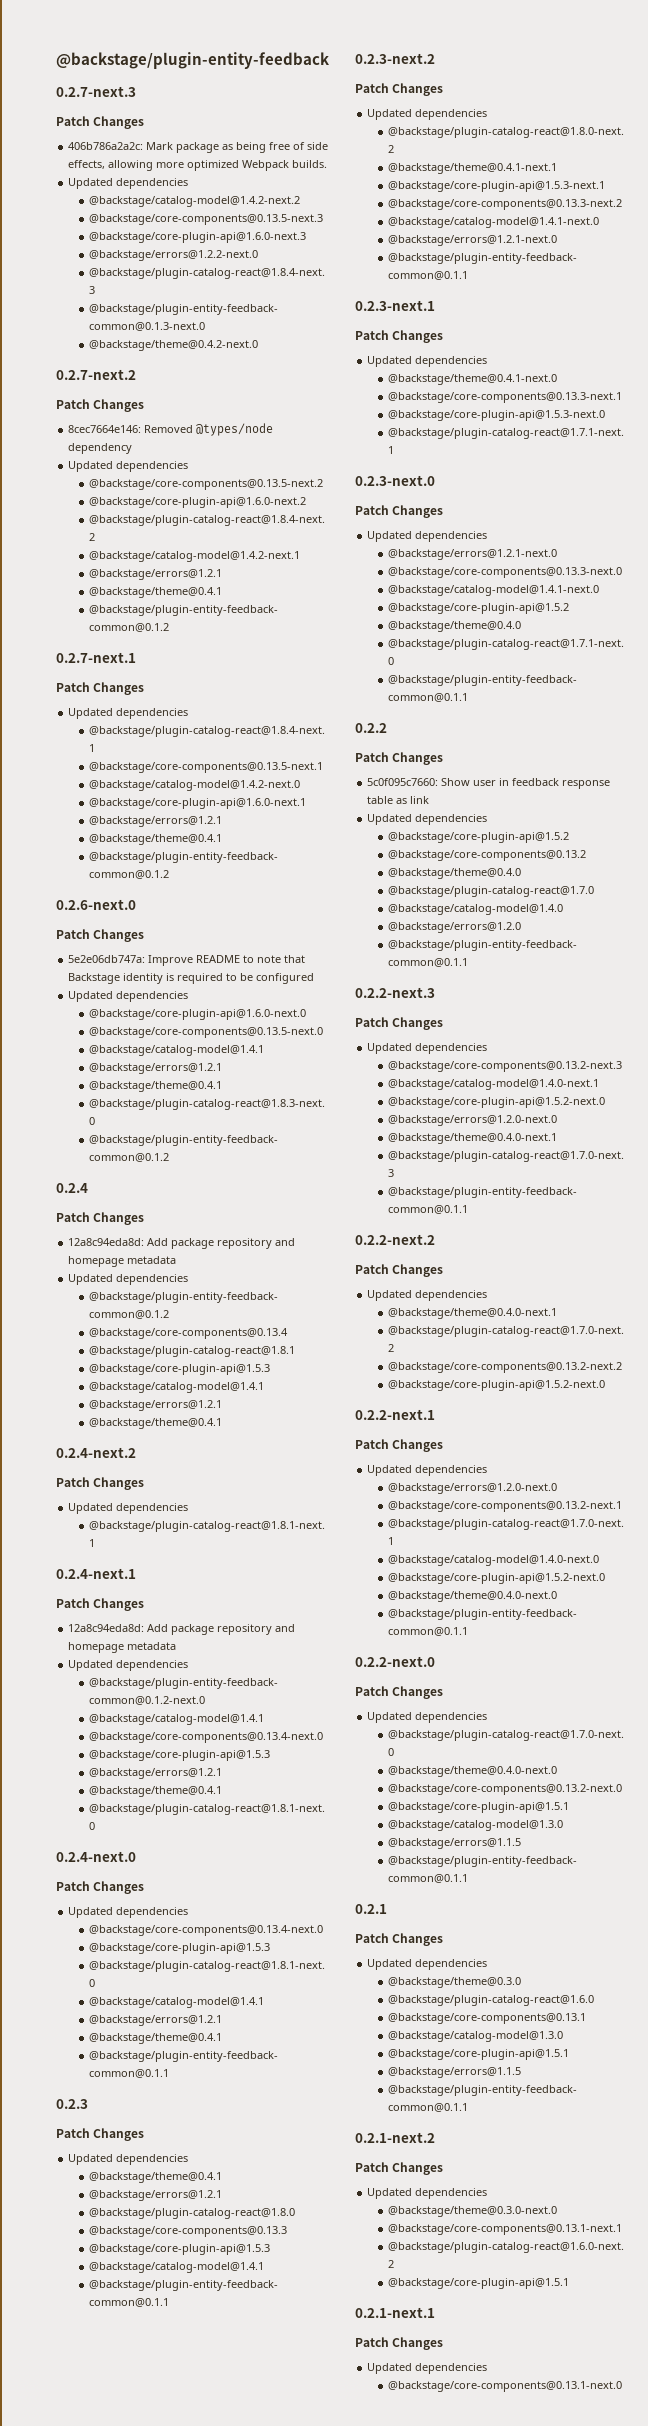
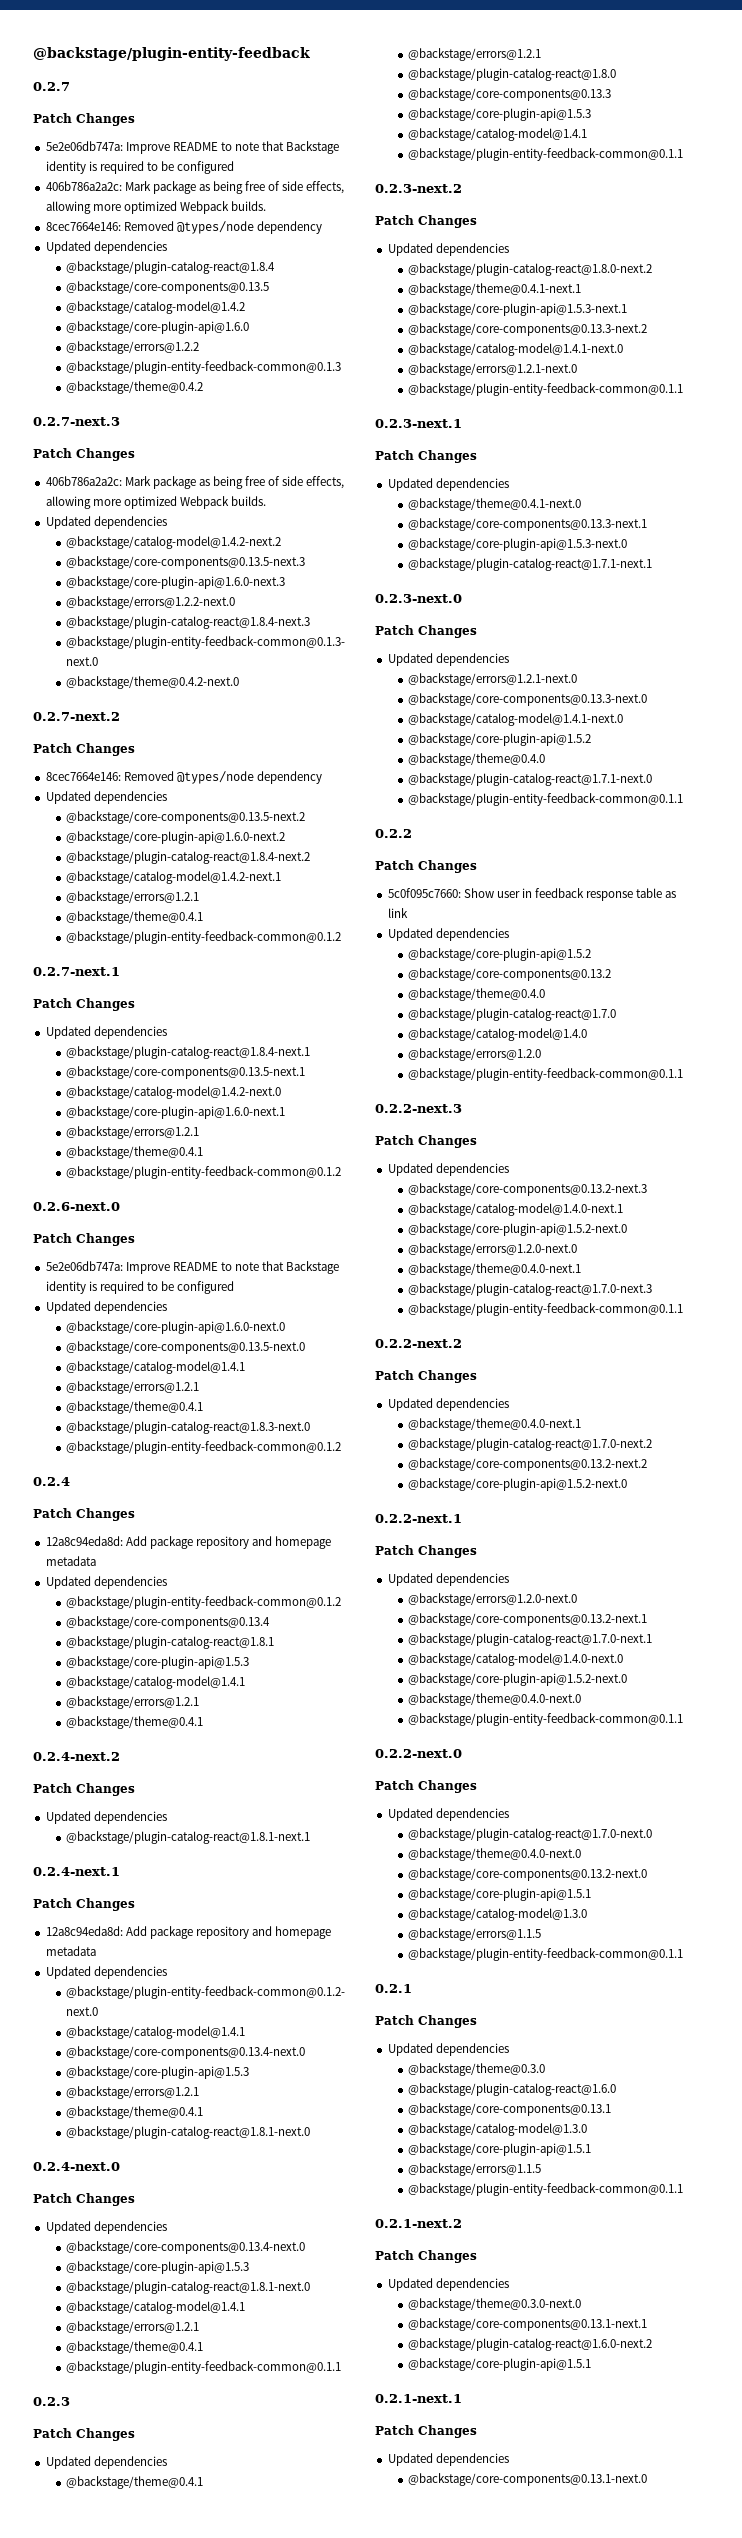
+ 0.2.7
+ Patch Changes
+ 5e2e06db747a: Improve README to note that Backstage identity is required to be configured
+ 406b786a2a2c: Mark package as being free of side effects, allowing more optimized Webpack builds.
+ 8cec7664e146: Removed @types/node dependency
+ Updated dependencies
+ @backstage/plugin-catalog-react@1.8.4
+ @backstage/core-components@0.13.5
+ @backstage/catalog-model@1.4.2
+ @backstage/core-plugin-api@1.6.0
+ @backstage/errors@1.2.2
+ @backstage/plugin-entity-feedback-common@0.1.3
+ @backstage/theme@0.4.2

